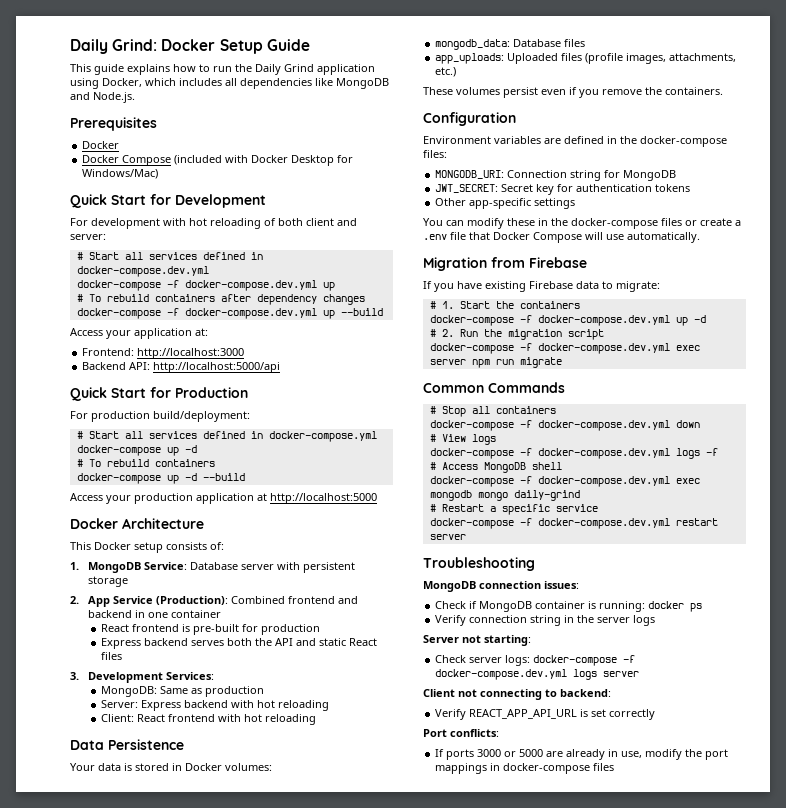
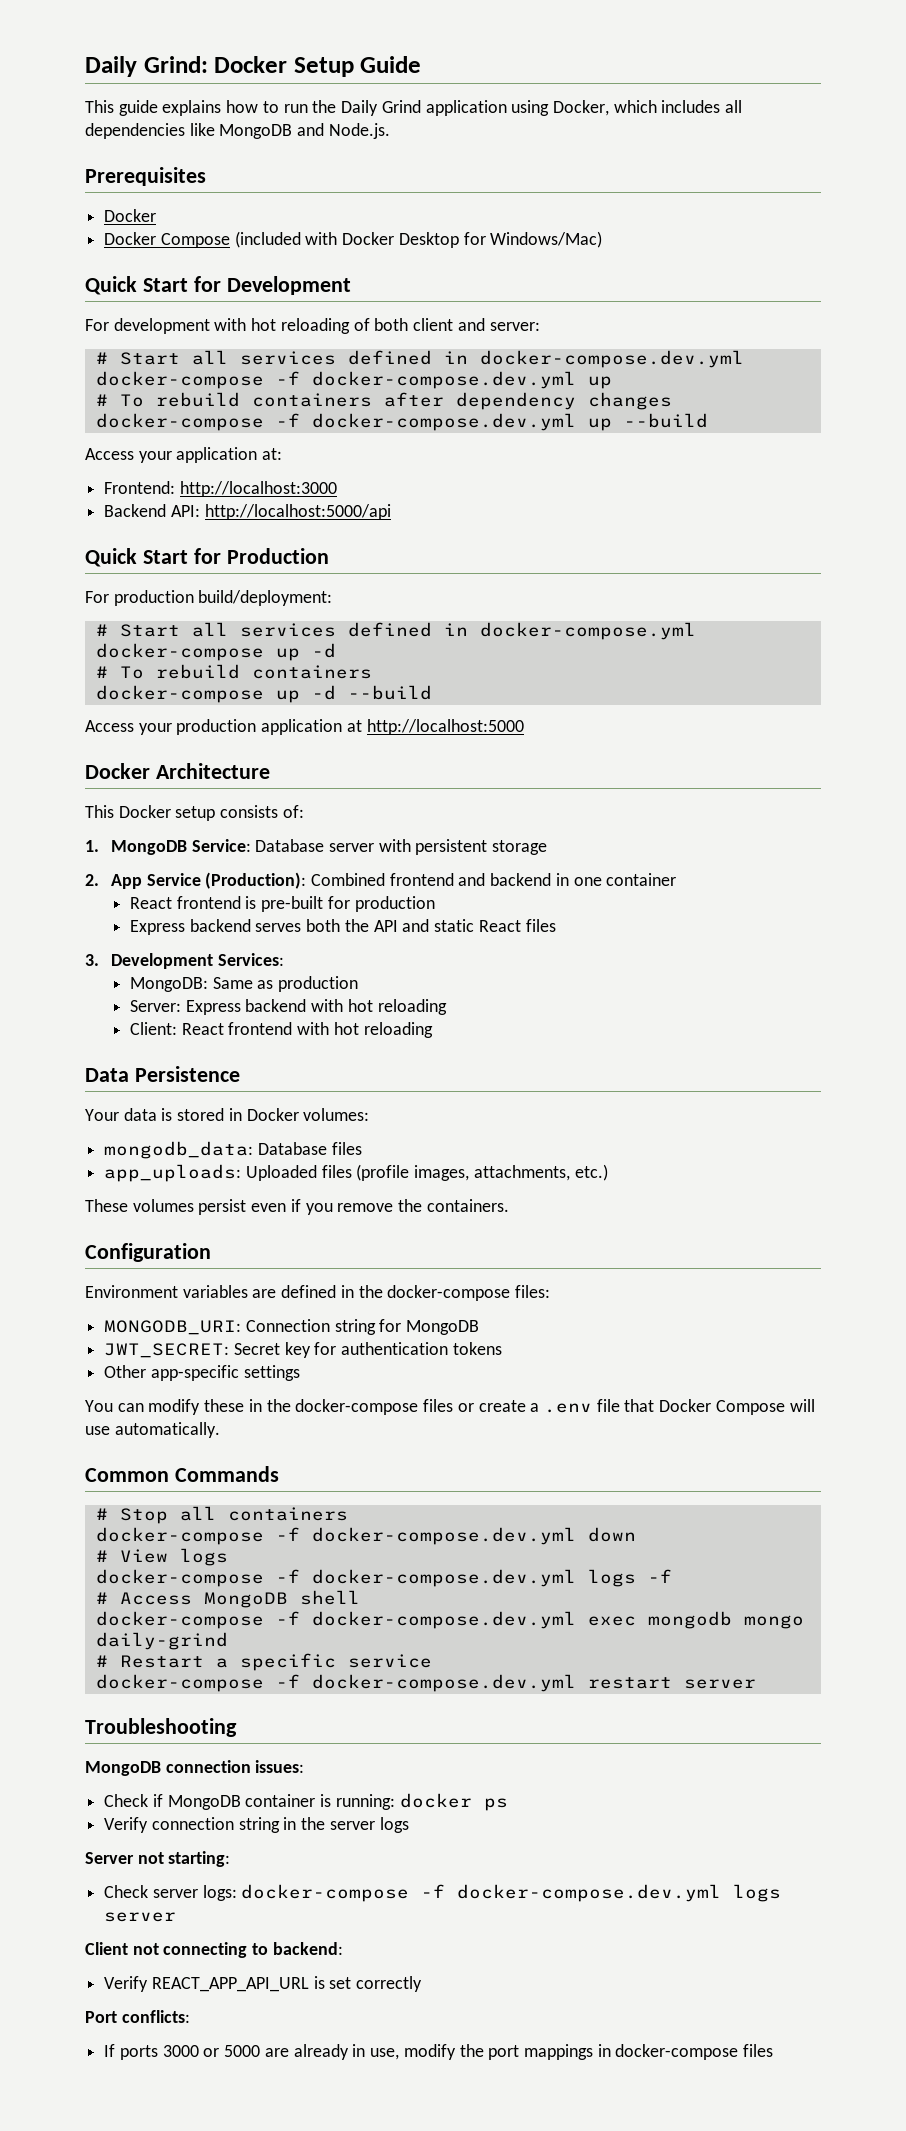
- Migration from Firebase
- If you have existing Firebase data to migrate:
- # 1. Start the containers
- docker-compose -f docker-compose.dev.yml up -d
- # 2. Run the migration script
- docker-compose -f docker-compose.dev.yml exec server npm run migrate

